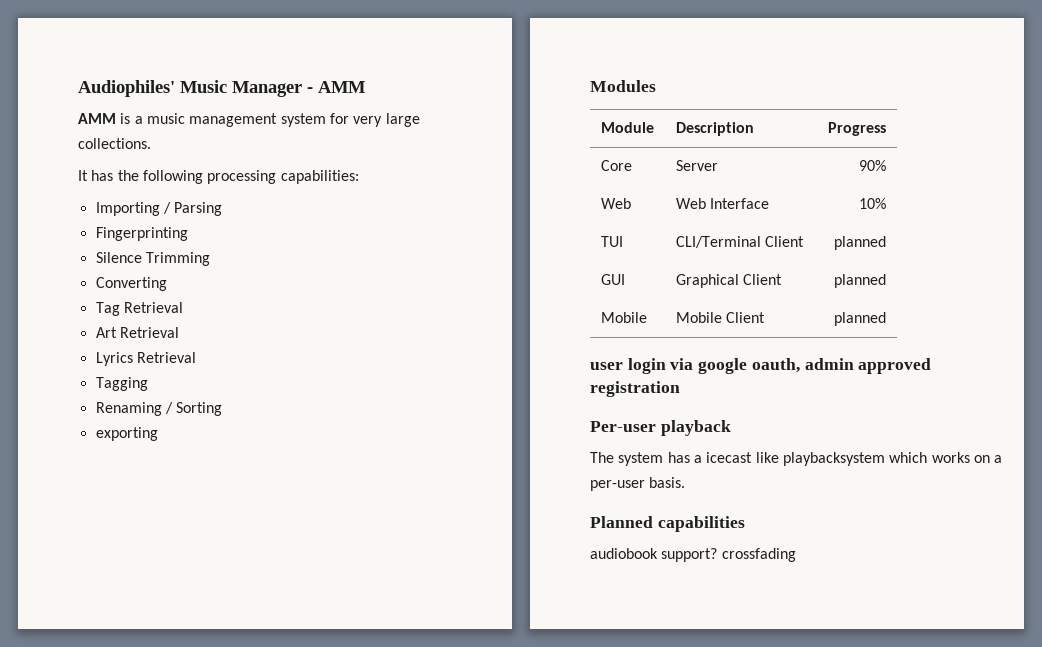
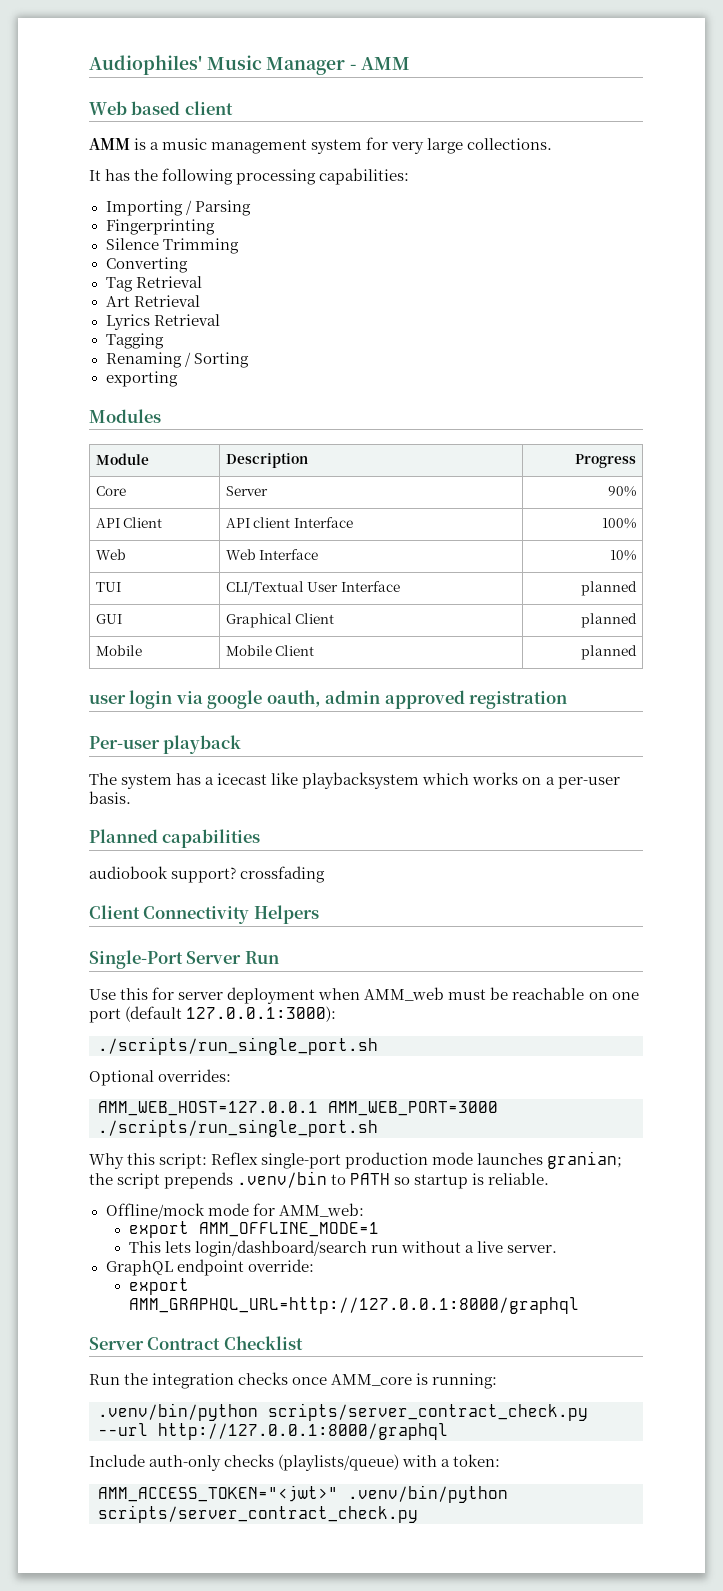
+ Web based client
+ API Client | API client Interface | 100%
- TUI | CLI/Terminal Client | planned
+ TUI | CLI/Textual User Interface | planned
+ Client Connectivity Helpers
+ Single-Port Server Run
+ Use this for server deployment when AMM_web must be reachable on one port (default 127.0.0.1:3000):
+ ./scripts/run_single_port.sh
+ Optional overrides:
+ AMM_WEB_HOST=127.0.0.1 AMM_WEB_PORT=3000 ./scripts/run_single_port.sh
+ Why this script: Reflex single-port production mode launches granian; the script prepends .venv/bin to PATH so startup is reliable.
+ Offline/mock mode for AMM_web:
+ export AMM_OFFLINE_MODE=1
+ This lets login/dashboard/search run without a live server.
+ GraphQL endpoint override:
+ export AMM_GRAPHQL_URL=http://127.0.0.1:8000/graphql
+ Server Contract Checklist
+ Run the integration checks once AMM_core is running:
+ .venv/bin/python scripts/server_contract_check.py --url http://127.0.0.1:8000/graphql
+ Include auth-only checks (playlists/queue) with a token:
+ AMM_ACCESS_TOKEN="<jwt>" .venv/bin/python scripts/server_contract_check.py

